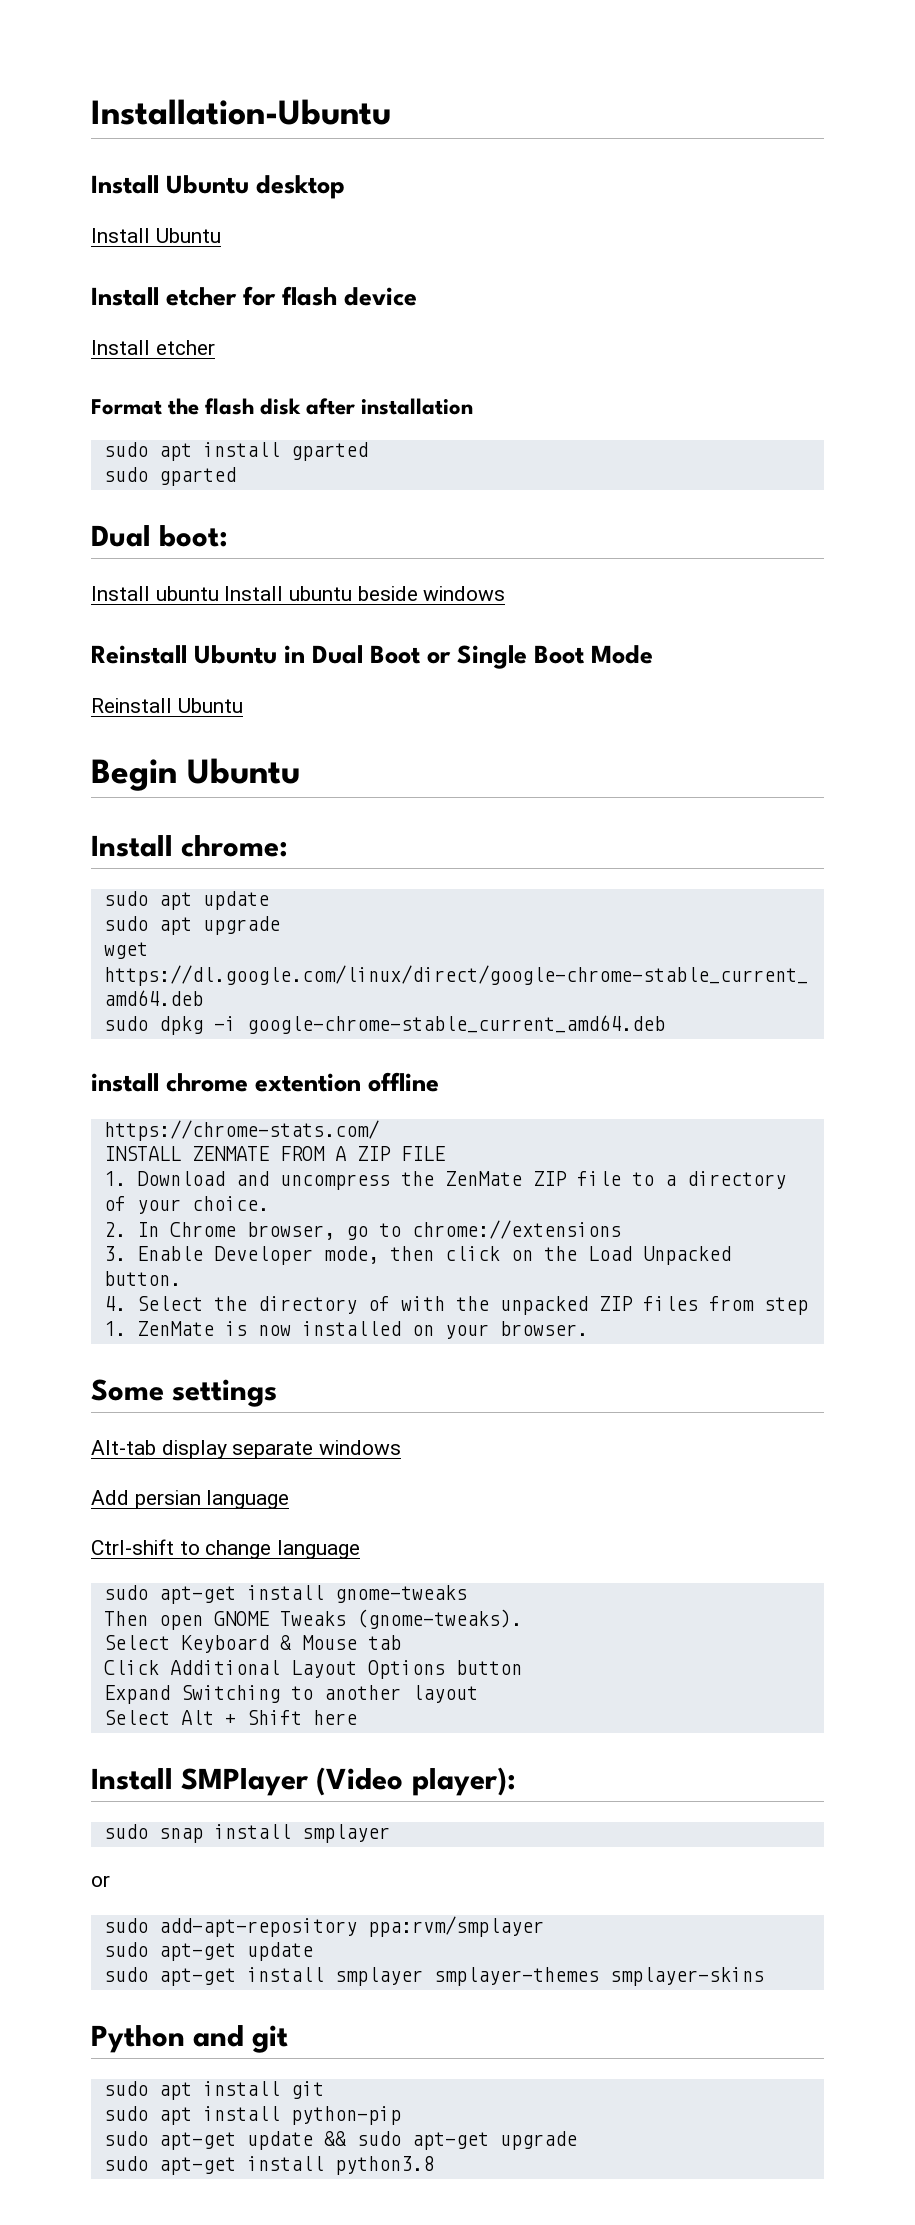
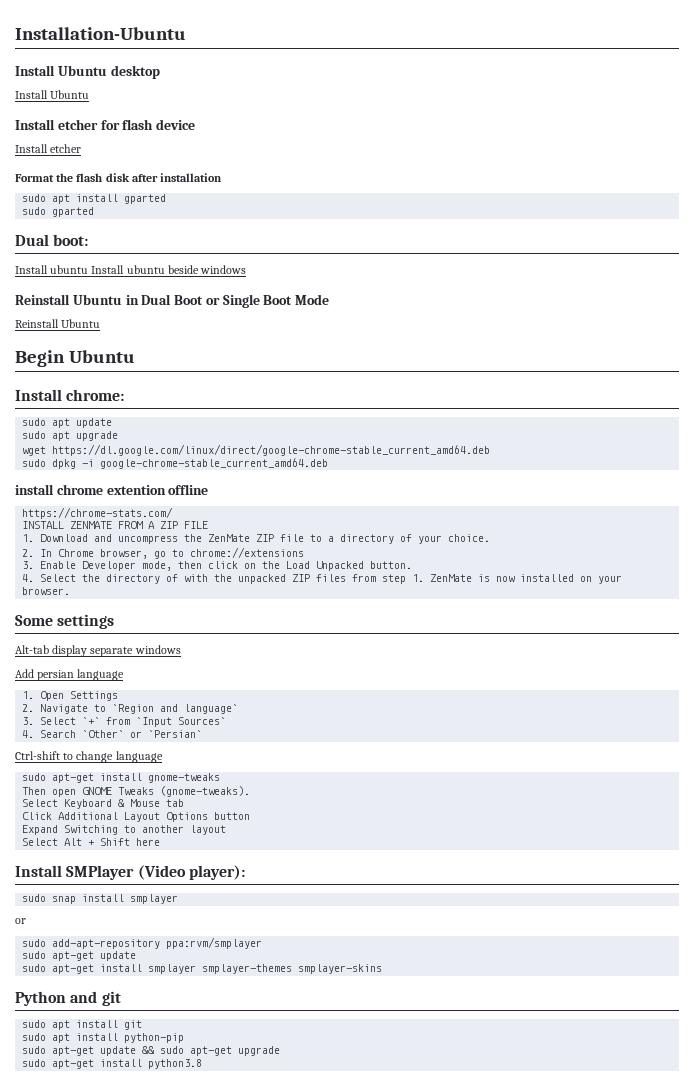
+ 1. Open Settings
+ 2. Navigate to `Region and language`
+ 3. Select `+` from `Input Sources`
+ 4. Search `Other` or `Persian`

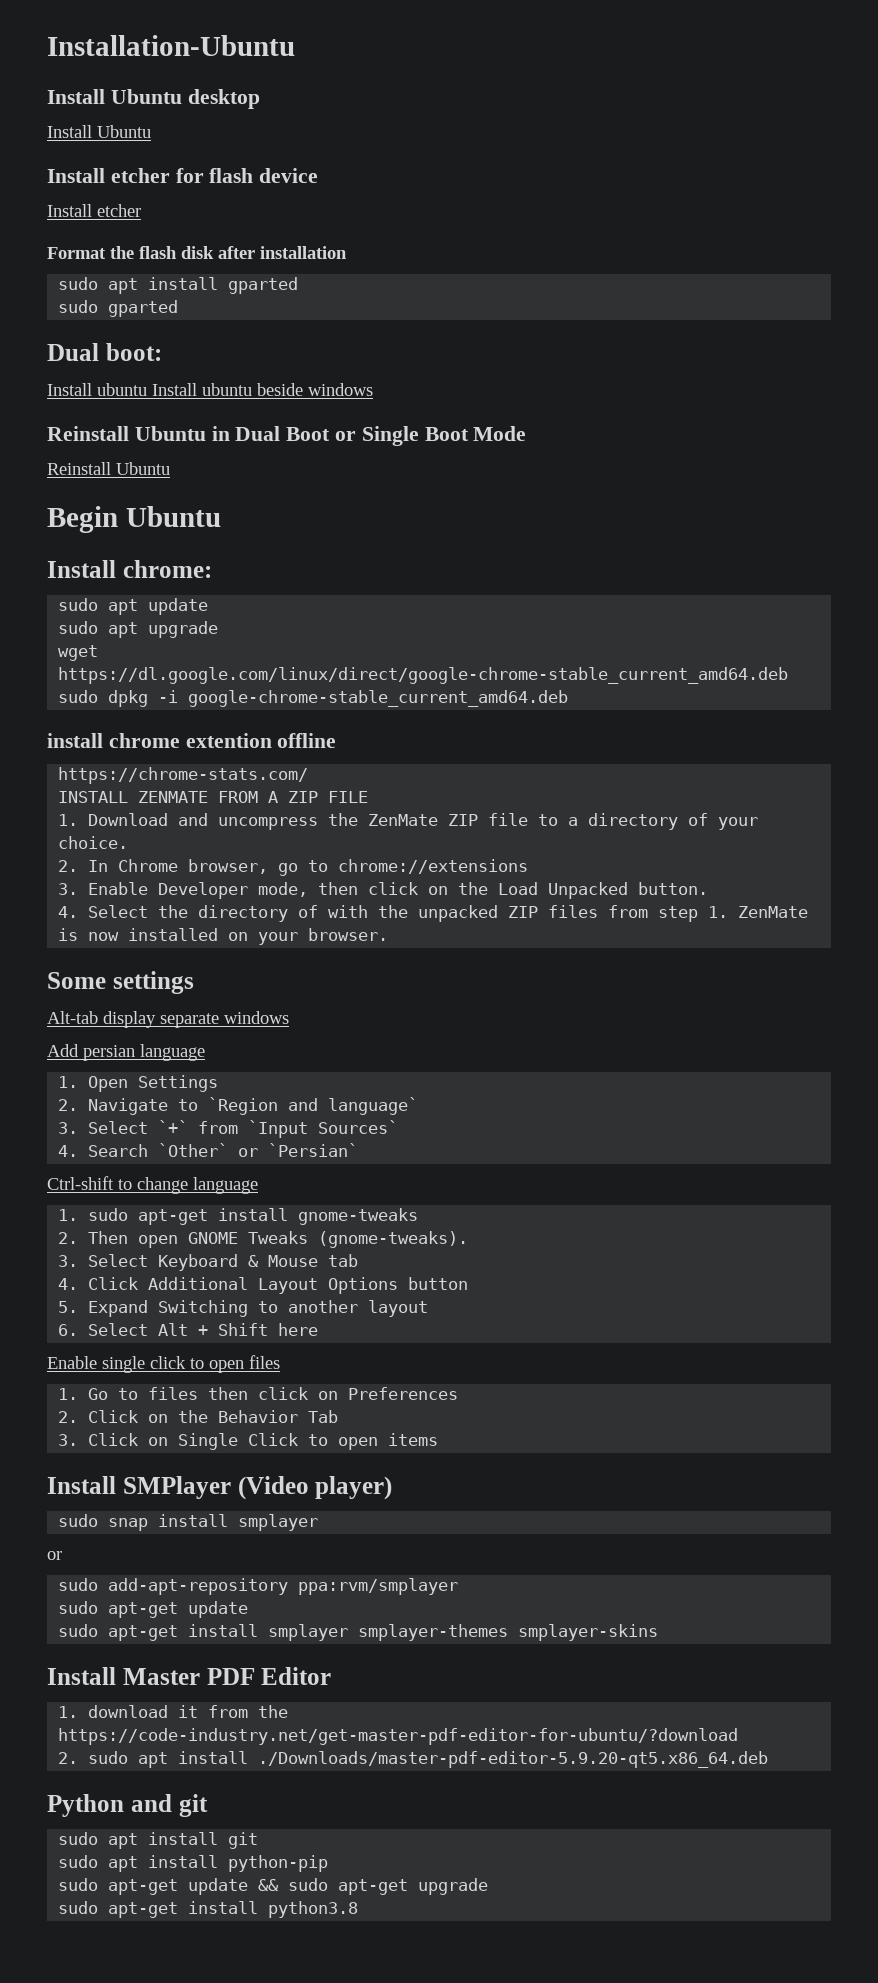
- sudo apt-get install gnome-tweaks
+ 1. sudo apt-get install gnome-tweaks
- Then open GNOME Tweaks (gnome-tweaks).
+ 2. Then open GNOME Tweaks (gnome-tweaks).
- Select Keyboard & Mouse tab
+ 3. Select Keyboard & Mouse tab
- Click Additional Layout Options button
+ 4. Click Additional Layout Options button
- Expand Switching to another layout
+ 5. Expand Switching to another layout
- Select Alt + Shift here
+ 6. Select Alt + Shift here
+ Enable single click to open files
+ 1. Go to files then click on Preferences
+ 2. Click on the Behavior Tab
+ 3. Click on Single Click to open items
- Install SMPlayer (Video player):
+ Install SMPlayer (Video player)
+ Install Master PDF Editor
+ 1. download it from the https://code-industry.net/get-master-pdf-editor-for-ubuntu/?download
+ 2. sudo apt install ./Downloads/master-pdf-editor-5.9.20-qt5.x86_64.deb

